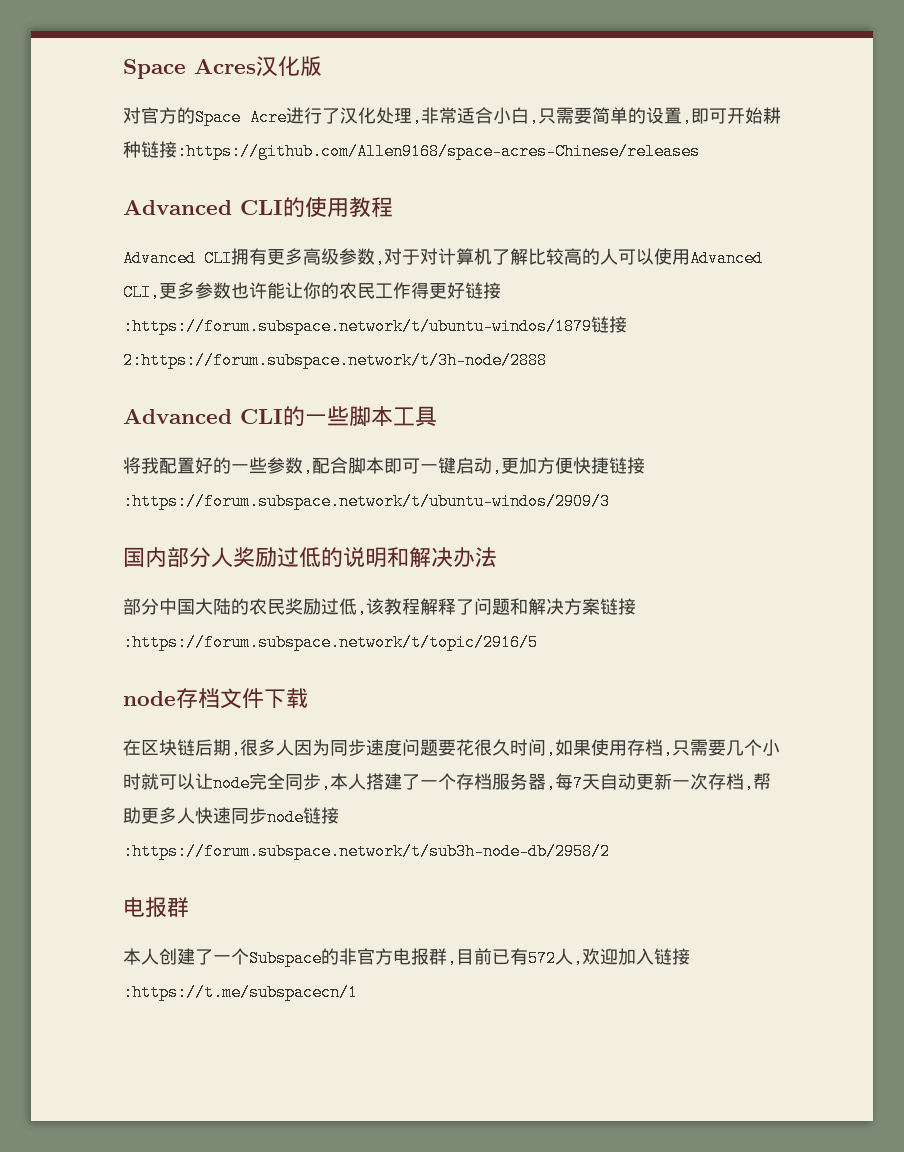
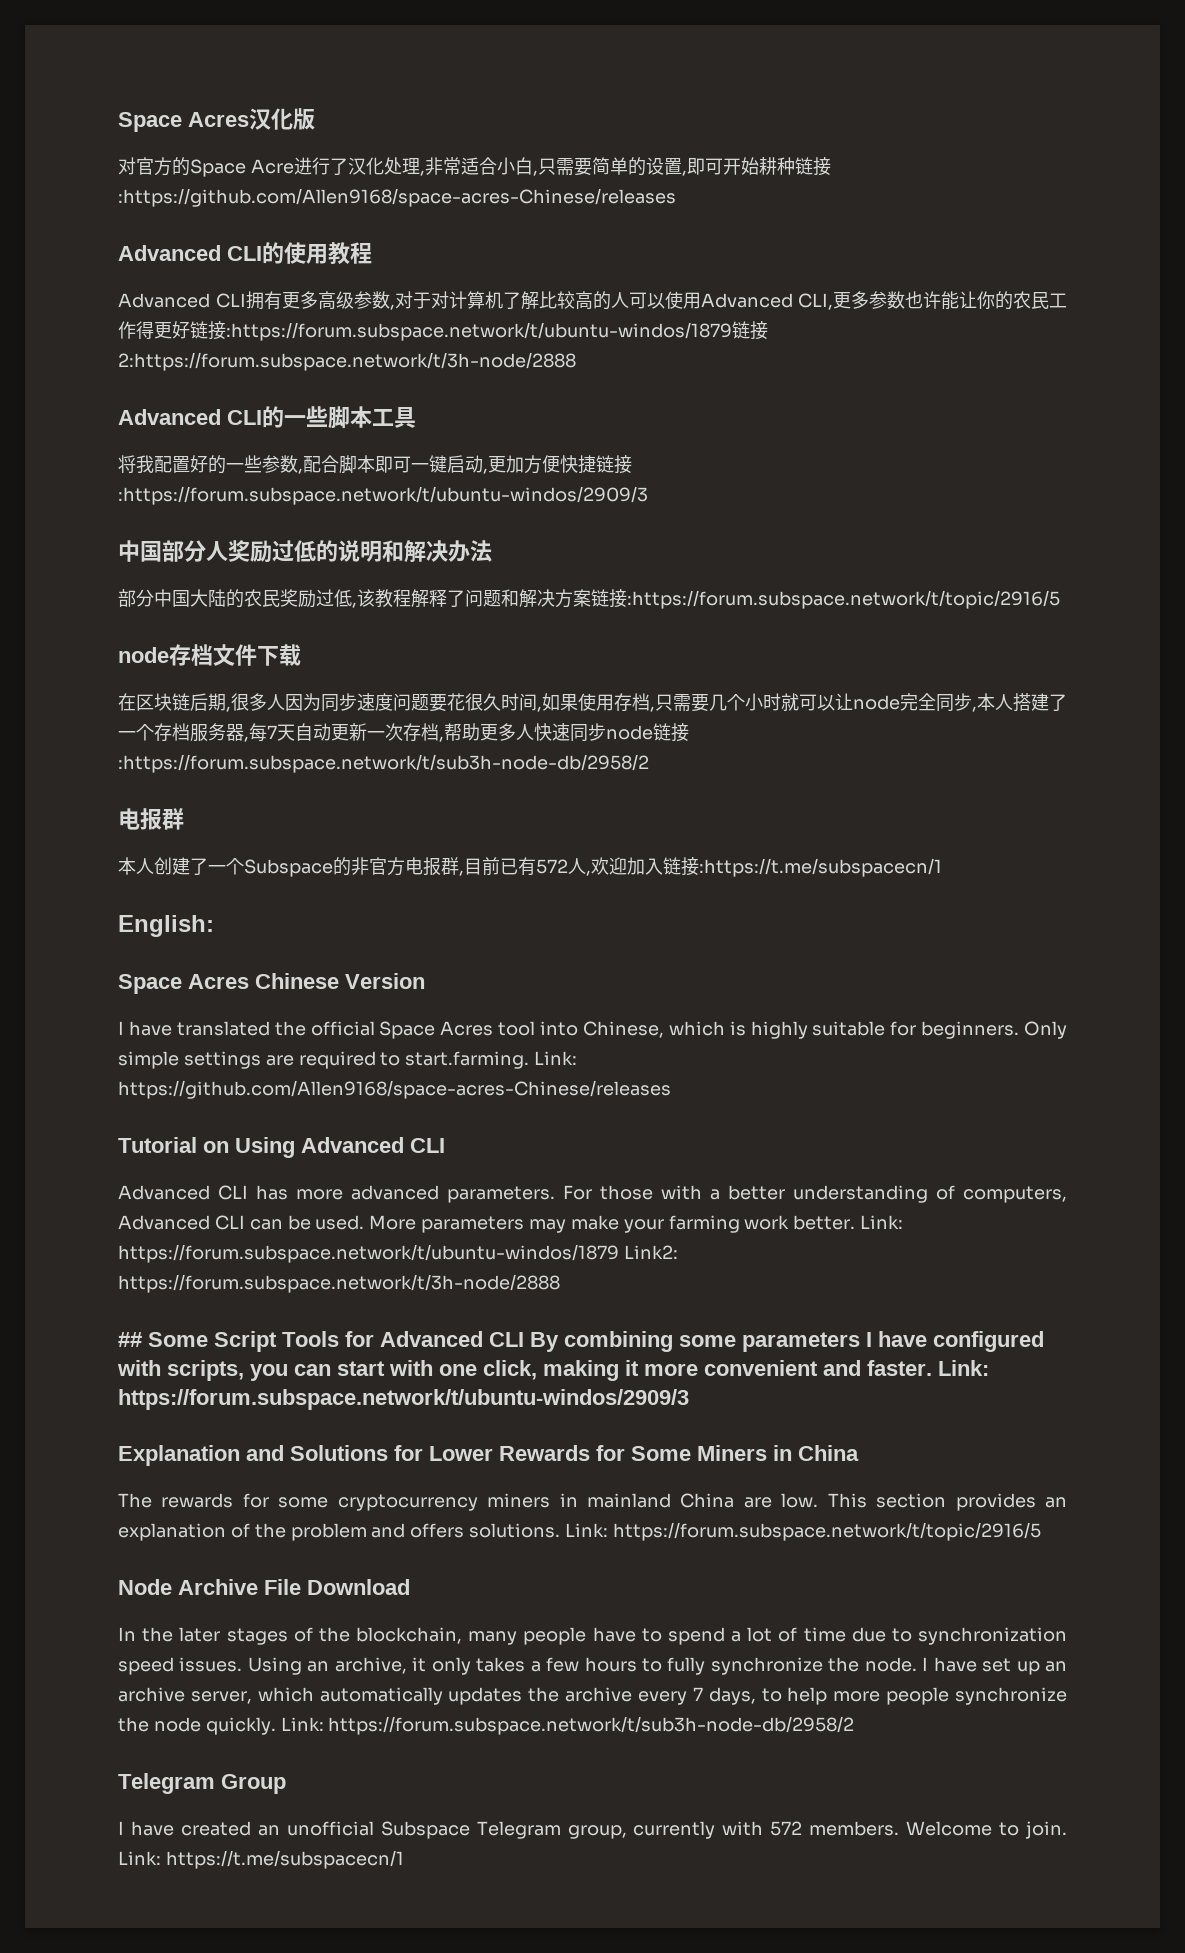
- 国内部分人奖励过低的说明和解决办法
+ 中国部分人奖励过低的说明和解决办法
+ English:
+ Space Acres Chinese Version
+ I have translated the official Space Acres tool into Chinese, which is highly suitable for beginners. Only simple settings are required to start.farming. Link: https://github.com/Allen9168/space-acres-Chinese/releases
+ Tutorial on Using Advanced CLI
+ Advanced CLI has more advanced parameters. For those with a better understanding of computers, Advanced CLI can be used. More parameters may make your farming work better. Link: https://forum.subspace.network/t/ubuntu-windos/1879 Link2: https://forum.subspace.network/t/3h-node/2888
+ ## Some Script Tools for Advanced CLI By combining some parameters I have configured with scripts, you can start with one click, making it more convenient and faster. Link: https://forum.subspace.network/t/ubuntu-windos/2909/3
+ Explanation and Solutions for Lower Rewards for Some Miners in China
+ The rewards for some cryptocurrency miners in mainland China are low. This section provides an explanation of the problem and offers solutions. Link: https://forum.subspace.network/t/topic/2916/5
+ Node Archive File Download
+ In the later stages of the blockchain, many people have to spend a lot of time due to synchronization speed issues. Using an archive, it only takes a few hours to fully synchronize the node. I have set up an archive server, which automatically updates the archive every 7 days, to help more people synchronize the node quickly. Link: https://forum.subspace.network/t/sub3h-node-db/2958/2
+ Telegram Group
+ I have created an unofficial Subspace Telegram group, currently with 572 members. Welcome to join. Link: https://t.me/subspacecn/1

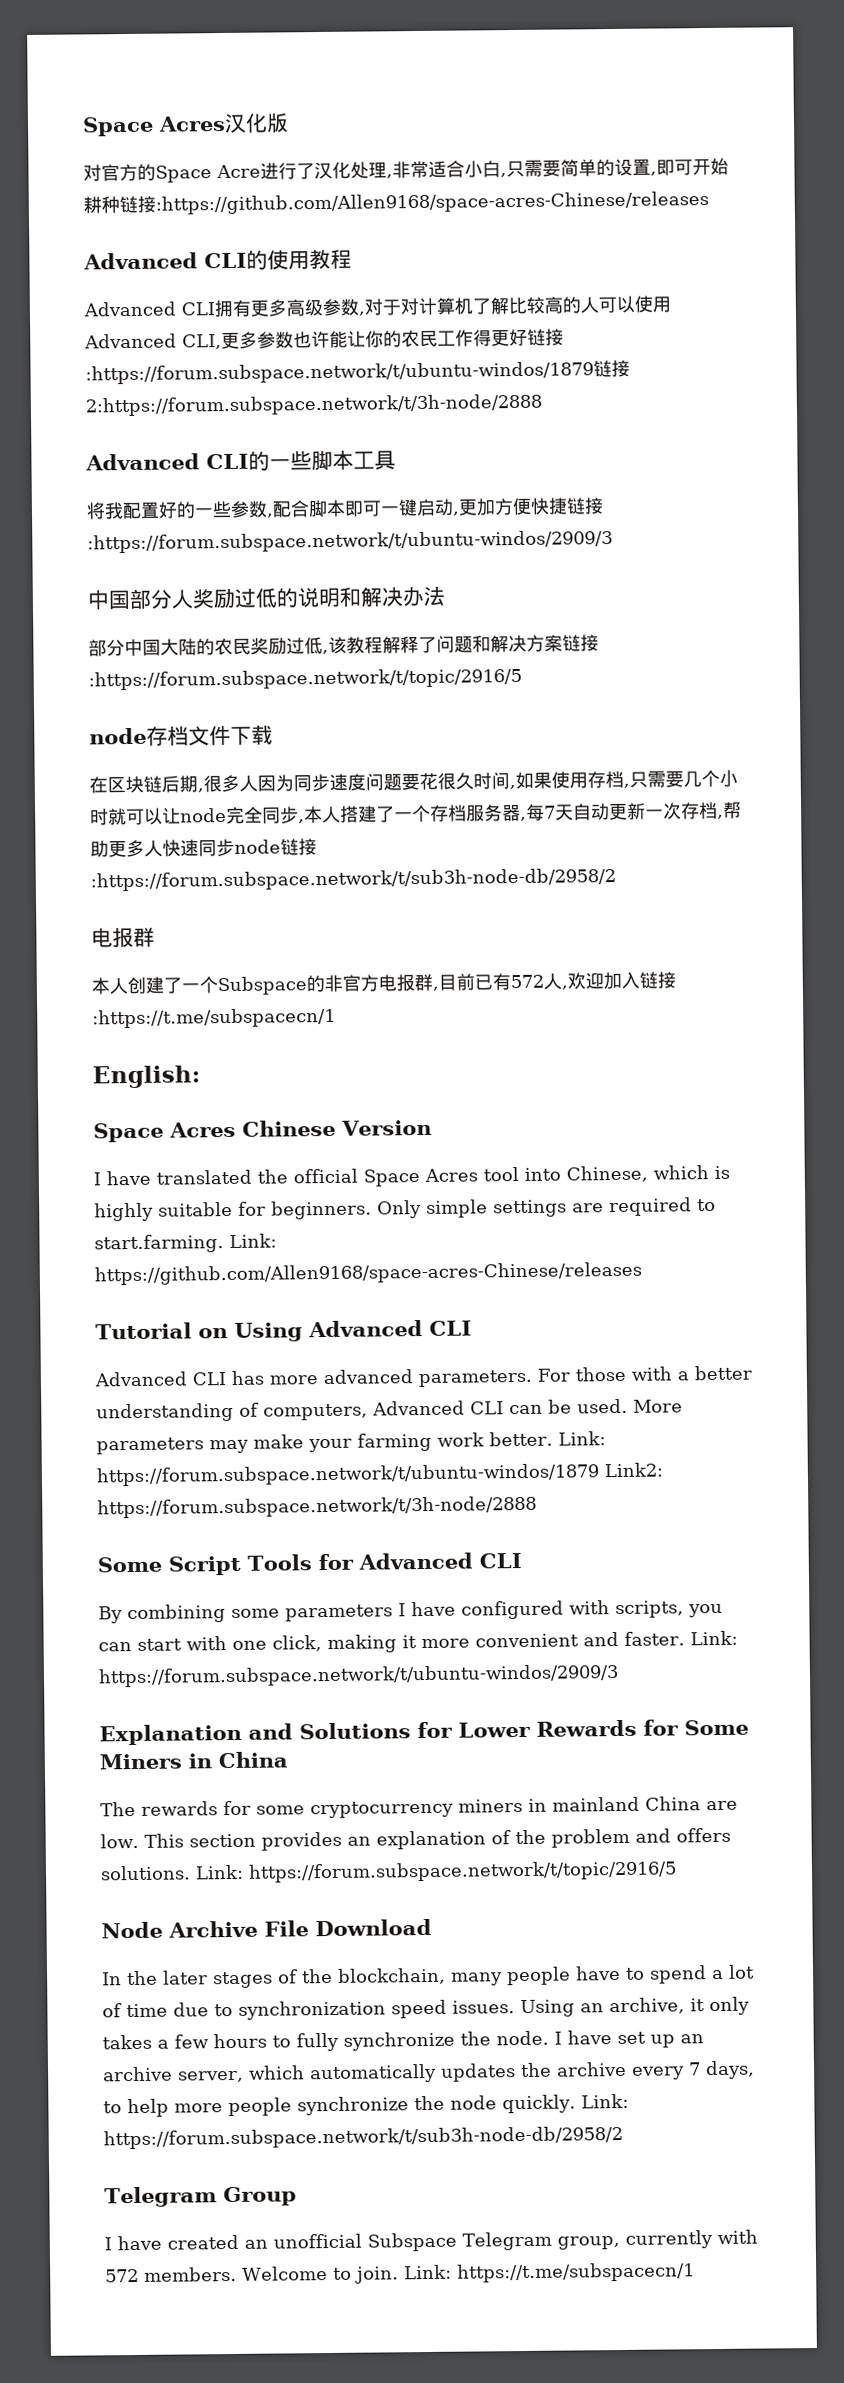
- ## Some Script Tools for Advanced CLI By combining some parameters I have configured with scripts, you can start with one click, making it more convenient and faster.
+ Some Script Tools for Advanced CLI
+ By combining some parameters I have configured with scripts, you can start with one click, making it more convenient and faster.

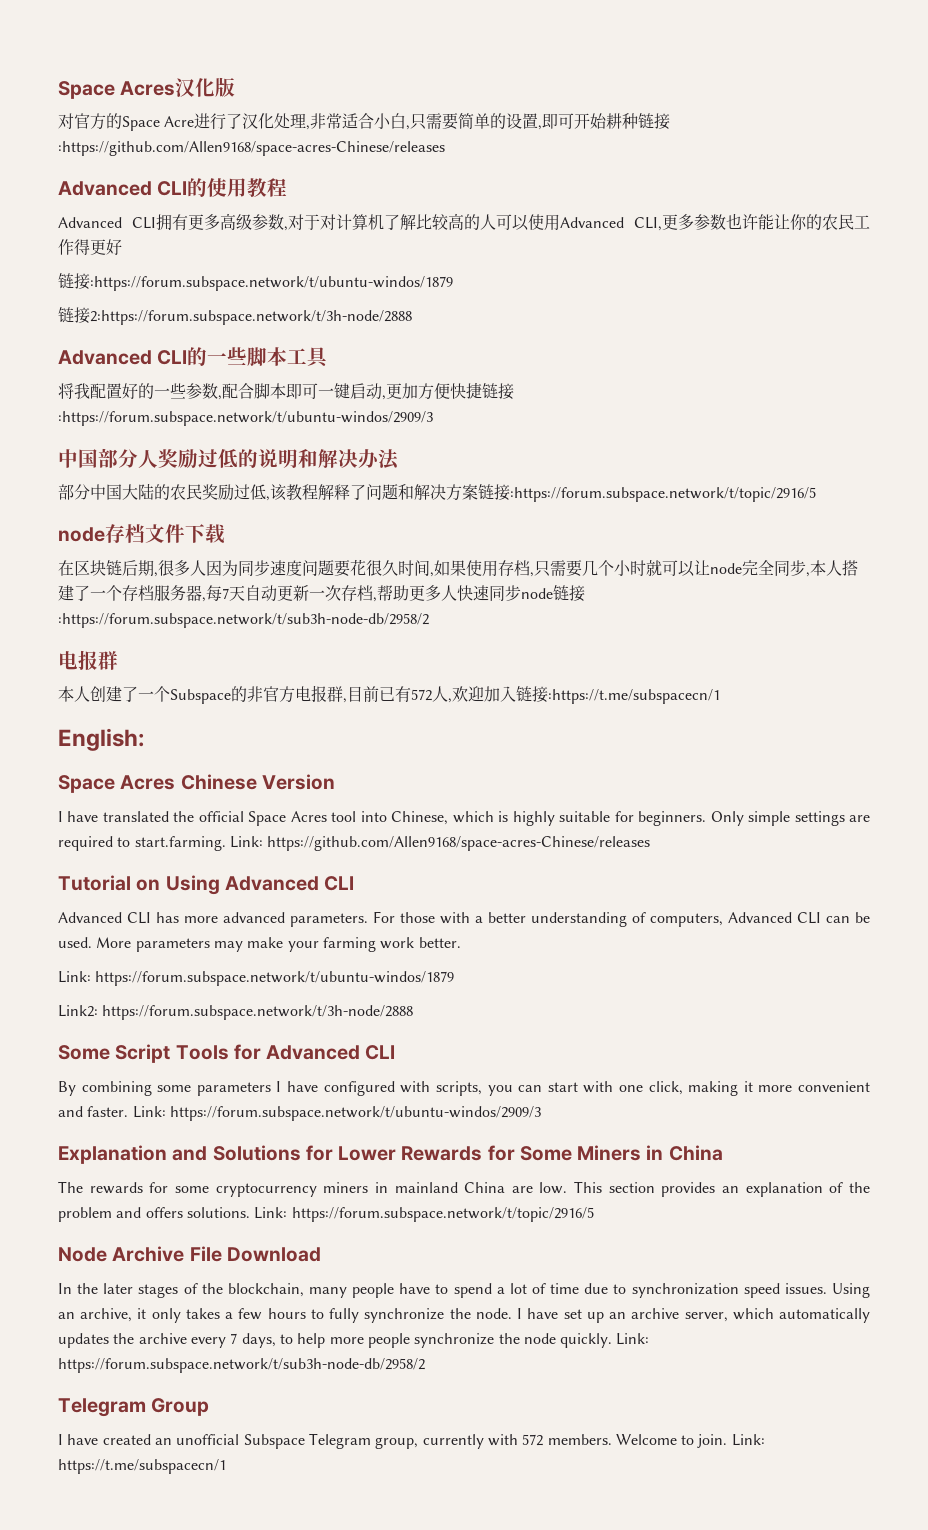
- Advanced CLI拥有更多高级参数,对于对计算机了解比较高的人可以使用Advanced CLI,更多参数也许能让你的农民工作得更好链接:https://forum.subspace.network/t/ubuntu-windos/1879链接2:https://forum.subspace.network/t/3h-node/2888
+ Advanced CLI拥有更多高级参数,对于对计算机了解比较高的人可以使用Advanced CLI,更多参数也许能让你的农民工作得更好
+ 链接:https://forum.subspace.network/t/ubuntu-windos/1879
+ 链接2:https://forum.subspace.network/t/3h-node/2888
- More parameters may make your farming work better. Link: https://forum.subspace.network/t/ubuntu-windos/1879 Link2: https://forum.subspace.network/t/3h-node/2888
+ More parameters may make your farming work better.
+ Link: https://forum.subspace.network/t/ubuntu-windos/1879
+ Link2: https://forum.subspace.network/t/3h-node/2888

